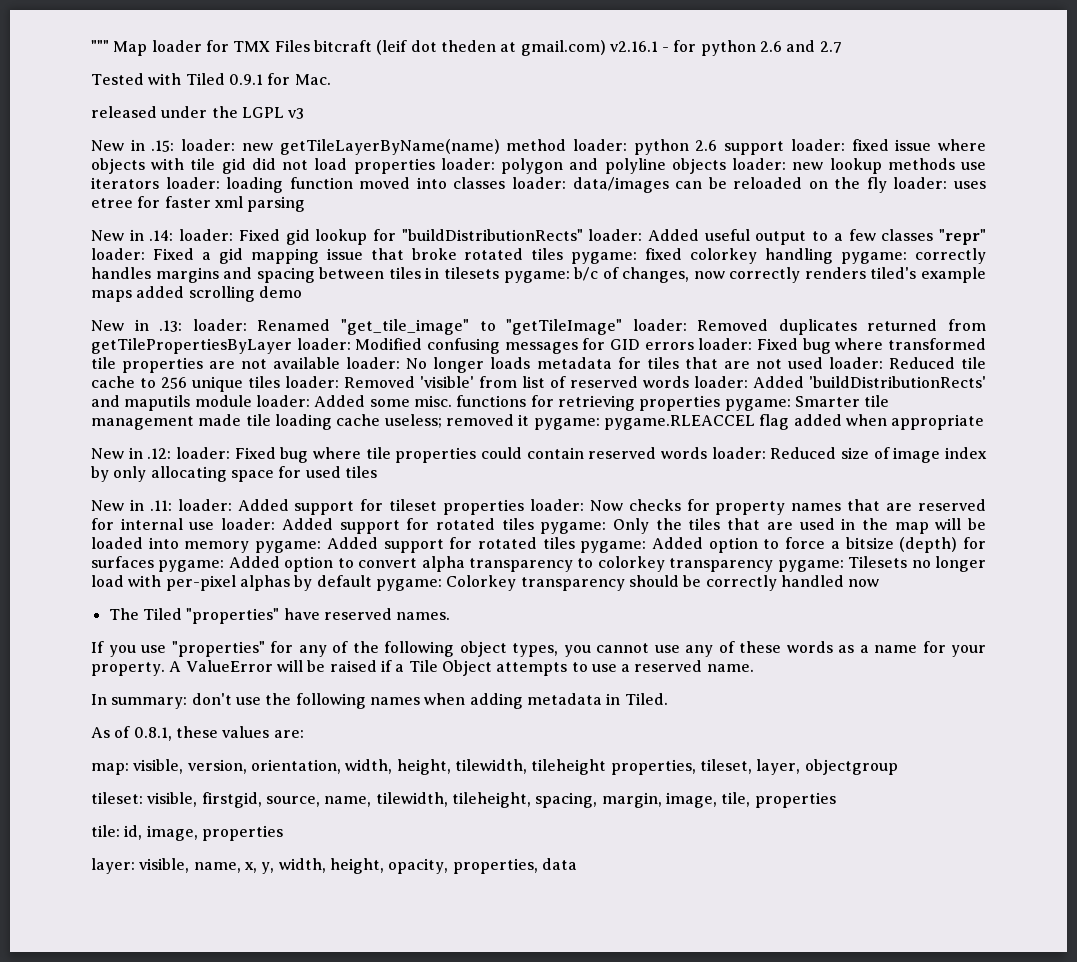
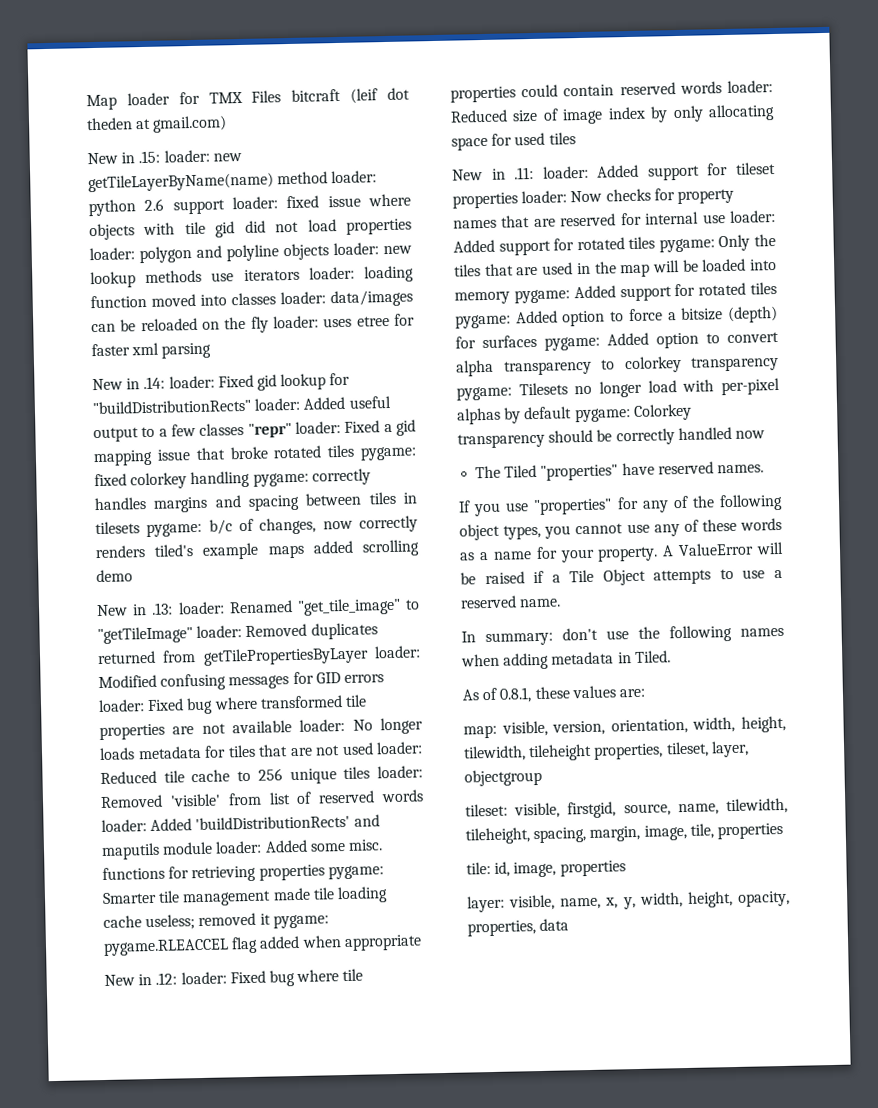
- """ Map loader for TMX Files bitcraft (leif dot theden at gmail.com) v2.16.1 - for python 2.6 and 2.7
- Tested with Tiled 0.9.1 for Mac.
- released under the LGPL v3
+ Map loader for TMX Files bitcraft (leif dot theden at gmail.com)

